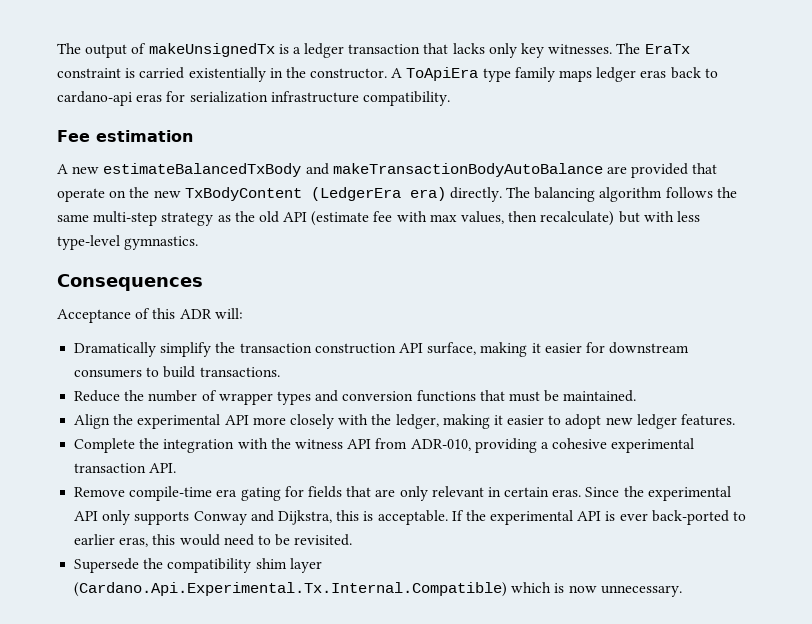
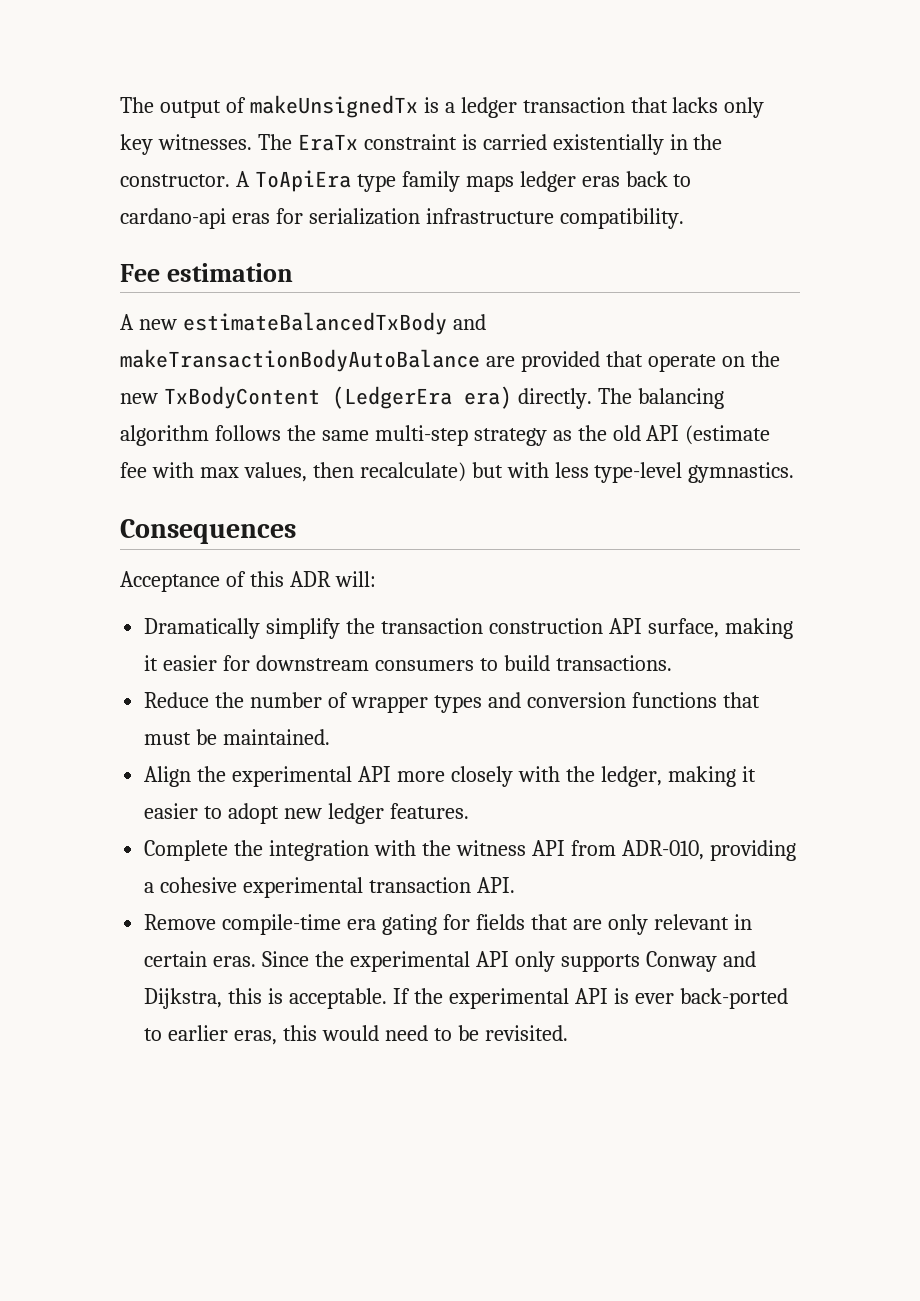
- Supersede the compatibility shim layer (Cardano.Api.Experimental.Tx.Internal.Compatible) which is now unnecessary.

